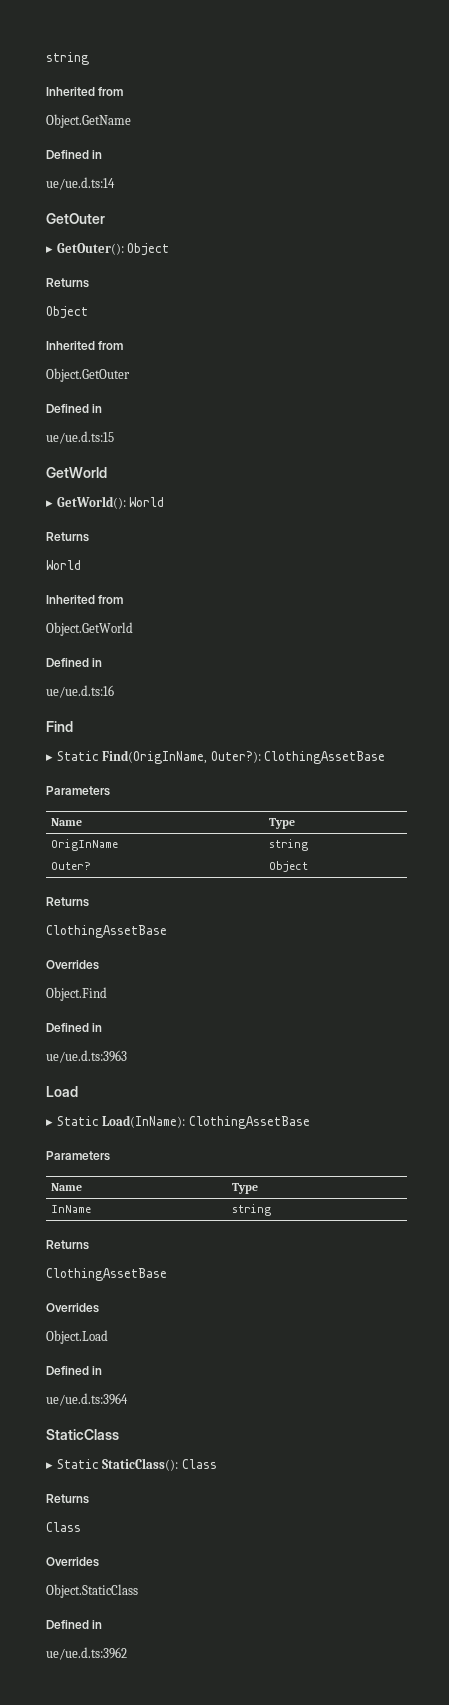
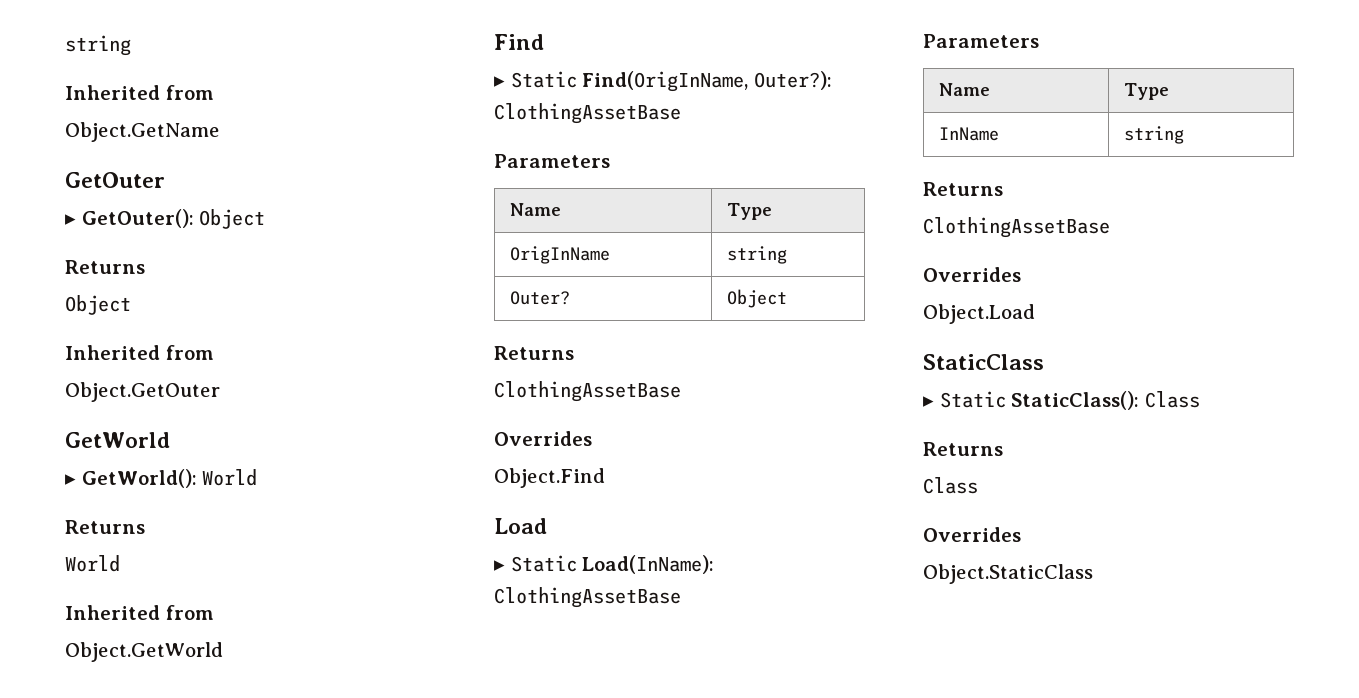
  Object.GetName
- Defined in
- ue/ue.d.ts:14
  Object.GetOuter
- Defined in
- ue/ue.d.ts:15
  Object.GetWorld
- Defined in
- ue/ue.d.ts:16
  Object.Find
- Defined in
- ue/ue.d.ts:3963
  Object.Load
- Defined in
- ue/ue.d.ts:3964
  Object.StaticClass
- Defined in
- ue/ue.d.ts:3962

